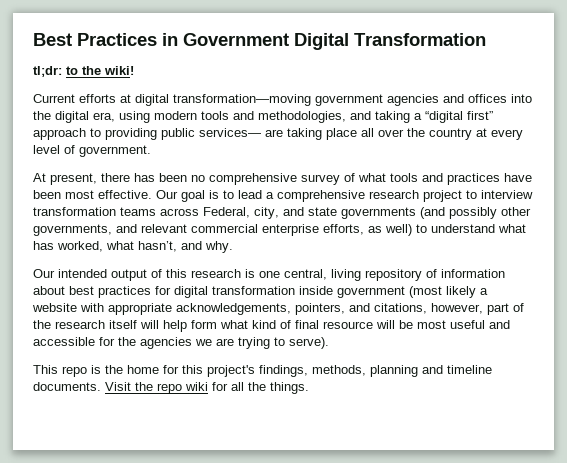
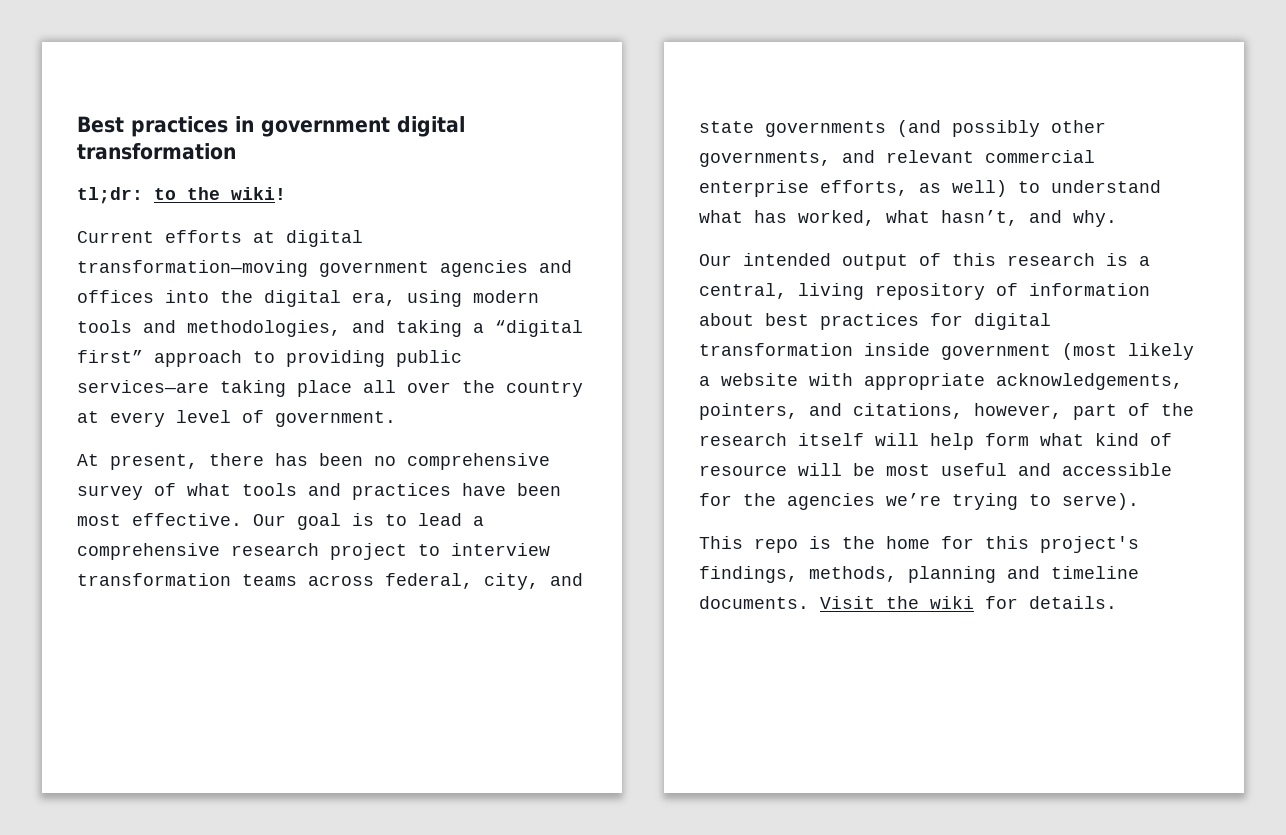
- Best Practices in Government Digital Transformation
+ Best practices in government digital transformation
- Current efforts at digital transformation—moving government agencies and offices into the digital era, using modern tools and methodologies, and taking a “digital first” approach to providing public services— are taking place all over the country at every level of government.
+ Current efforts at digital transformation—moving government agencies and offices into the digital era, using modern tools and methodologies, and taking a “digital first” approach to providing public services—are taking place all over the country at every level of government.
- Our goal is to lead a comprehensive research project to interview transformation teams across Federal, city, and state governments (and possibly other governments, and relevant commercial enterprise efforts, as well) to understand what has worked, what hasn’t, and why.
+ Our goal is to lead a comprehensive research project to interview transformation teams across federal, city, and state governments (and possibly other governments, and relevant commercial enterprise efforts, as well) to understand what has worked, what hasn’t, and why.
- Our intended output of this research is one central, living repository of information about best practices for digital transformation inside government (most likely a website with appropriate acknowledgements, pointers, and citations, however, part of the research itself will help form what kind of final resource will be most useful and accessible for the agencies we are trying to serve).
+ Our intended output of this research is a central, living repository of information about best practices for digital transformation inside government (most likely a website with appropriate acknowledgements, pointers, and citations, however, part of the research itself will help form what kind of resource will be most useful and accessible for the agencies we’re trying to serve).
- Visit the repo wiki for all the things.
+ Visit the wiki for details.

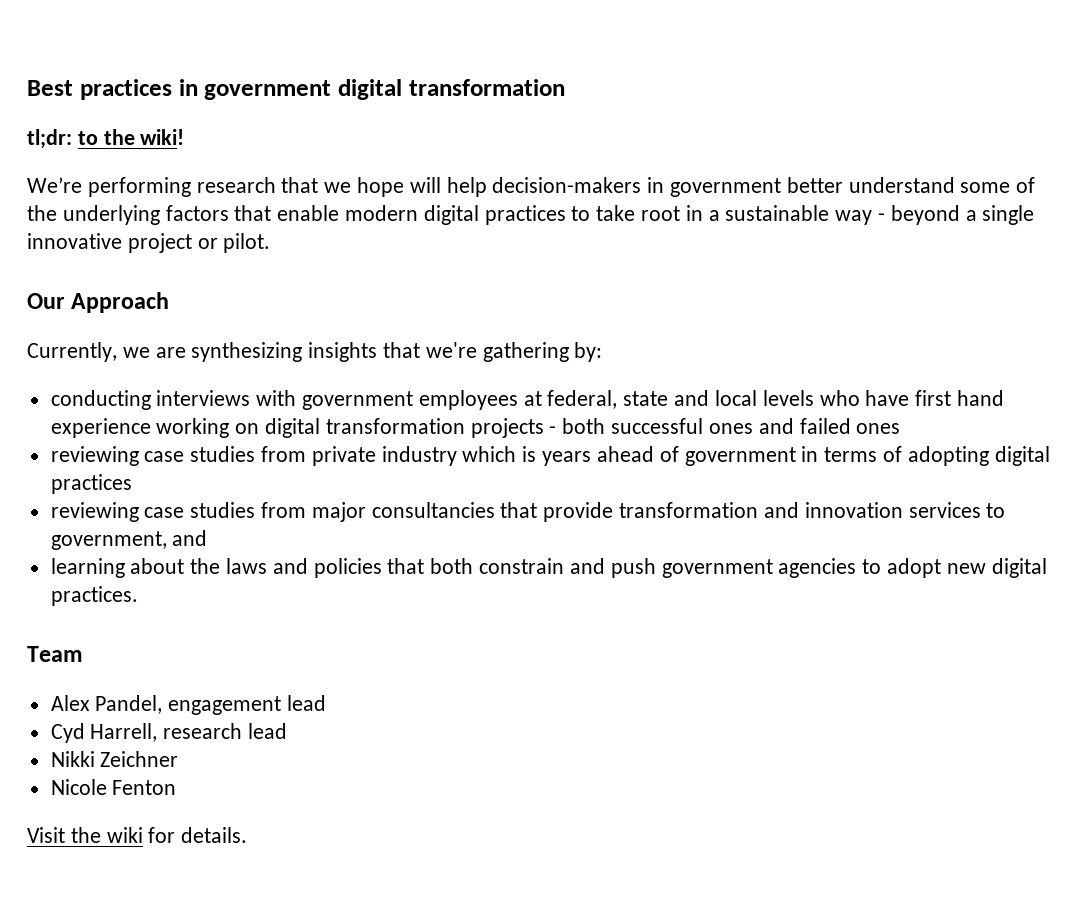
- Current efforts at digital transformation—moving government agencies and offices into the digital era, using modern tools and methodologies, and taking a “digital first” approach to providing public services—are taking place all over the country at every level of government.
- At present, there has been no comprehensive survey of what tools and practices have been most effective. Our goal is to lead a comprehensive research project to interview transformation teams across federal, city, and state governments (and possibly other governments, and relevant commercial enterprise efforts, as well) to understand what has worked, what hasn’t, and why.
- Our intended output of this research is a central, living repository of information about best practices for digital transformation inside government (most likely a website with appropriate acknowledgements, pointers, and citations, however, part of the research itself will help form what kind of resource will be most useful and accessible for the agencies we’re trying to serve).
- This repo is the home for this project's findings, methods, planning and timeline documents. Visit the wiki for details.
+ We’re performing research that we hope will help decision-makers in government better understand some of the underlying factors that enable modern digital practices to take root in a sustainable way - beyond a single innovative project or pilot.
+ Our Approach
+ Currently, we are synthesizing insights that we're gathering by:
+ conducting interviews with government employees at federal, state and local levels who have first hand experience working on digital transformation projects - both successful ones and failed ones
+ reviewing case studies from private industry which is years ahead of government in terms of adopting digital practices
+ reviewing case studies from major consultancies that provide transformation and innovation services to government, and
+ learning about the laws and policies that both constrain and push government agencies to adopt new digital practices.
+ Team
+ Alex Pandel, engagement lead
+ Cyd Harrell, research lead
+ Nikki Zeichner
+ Nicole Fenton
+ Visit the wiki for details.

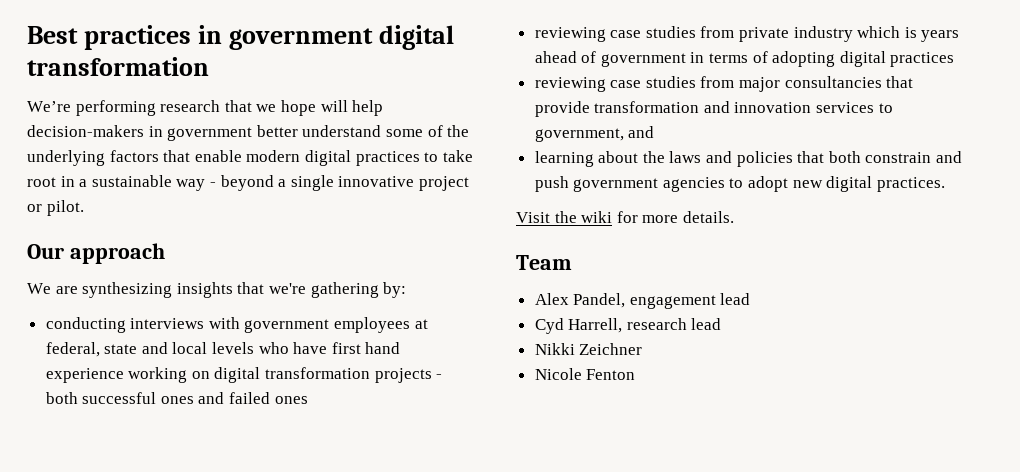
- tl;dr: to the wiki!
- Our Approach
- Currently, we are synthesizing insights that we're gathering by:
+ Our approach
+ We are synthesizing insights that we're gathering by:
+ Visit the wiki for more details.
- Visit the wiki for details.

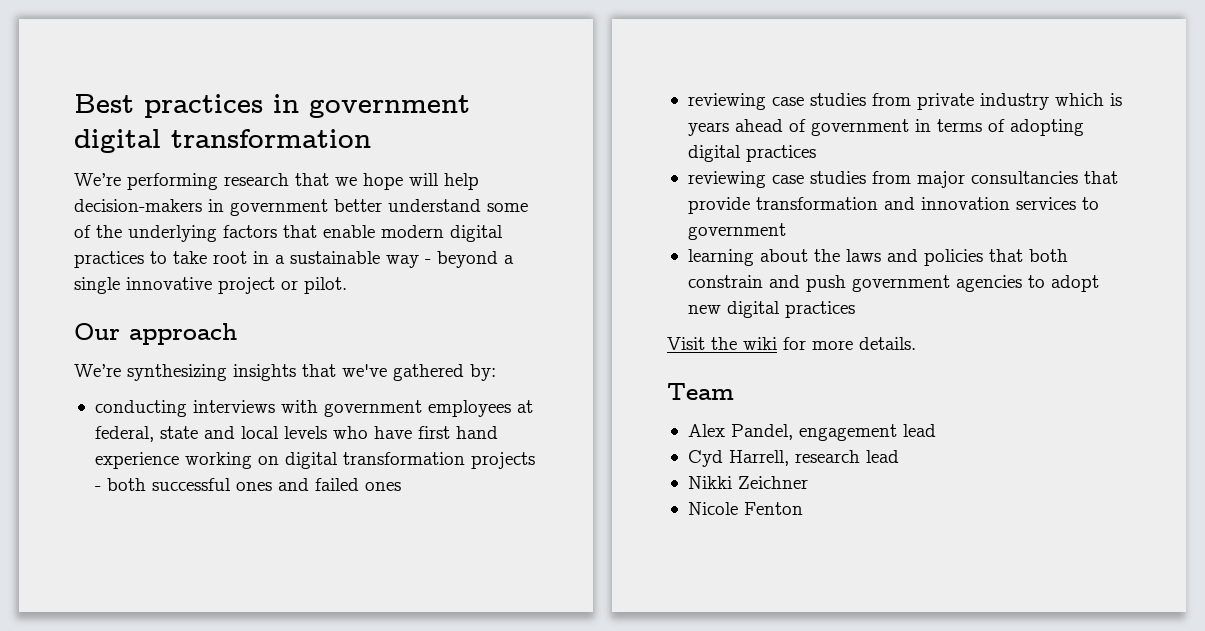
- We are synthesizing insights that we're gathering by:
+ We’re synthesizing insights that we've gathered by:
- reviewing case studies from major consultancies that provide transformation and innovation services to government, and
+ reviewing case studies from major consultancies that provide transformation and innovation services to government
- learning about the laws and policies that both constrain and push government agencies to adopt new digital practices.
+ learning about the laws and policies that both constrain and push government agencies to adopt new digital practices

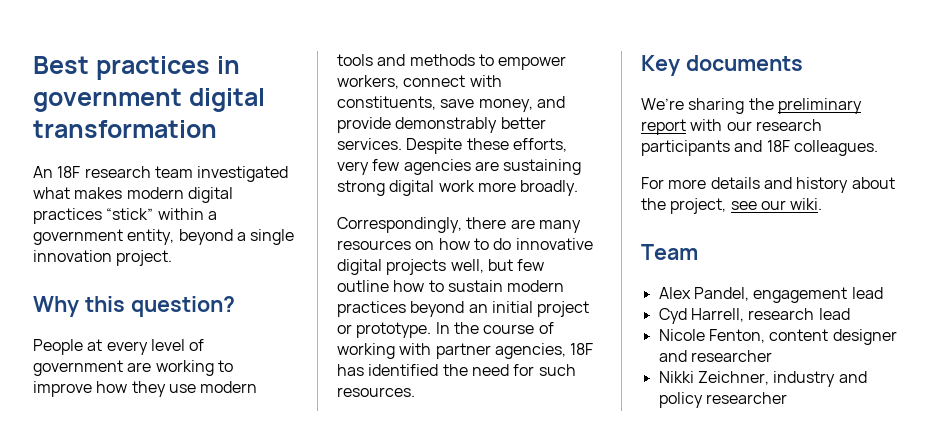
- We’re performing research that we hope will help decision-makers in government better understand some of the underlying factors that enable modern digital practices to take root in a sustainable way - beyond a single innovative project or pilot.
- Our approach
- We’re synthesizing insights that we've gathered by:
- conducting interviews with government employees at federal, state and local levels who have first hand experience working on digital transformation projects - both successful ones and failed ones
- reviewing case studies from private industry which is years ahead of government in terms of adopting digital practices
- reviewing case studies from major consultancies that provide transformation and innovation services to government
- learning about the laws and policies that both constrain and push government agencies to adopt new digital practices
- Visit the wiki for more details.
+ An 18F research team investigated what makes modern digital practices “stick” within a government entity, beyond a single innovation project.
+ Why this question?
+ People at every level of government are working to improve how they use modern tools and methods to empower workers, connect with constituents, save money, and provide demonstrably better services. Despite these efforts, very few agencies are sustaining strong digital work more broadly.
+ Correspondingly, there are many resources on how to do innovative digital projects well, but few outline how to sustain modern practices beyond an initial project or prototype. In the course of working with partner agencies, 18F has identified the need for such resources.
+ Key documents
+ We’re sharing the preliminary report with our research participants and 18F colleagues.
+ For more details and history about the project, see our wiki.
- Nikki Zeichner
- Nicole Fenton
+ Nicole Fenton, content designer and researcher
+ Nikki Zeichner, industry and policy researcher

